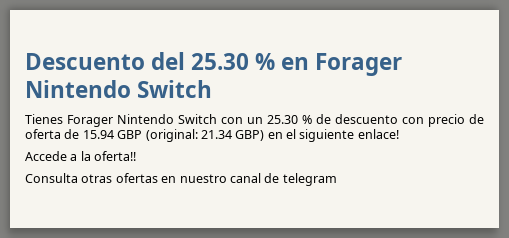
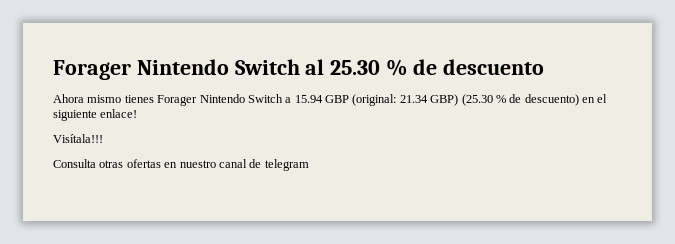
- Descuento del 25.30 % en Forager Nintendo Switch
- Tienes Forager Nintendo Switch con un 25.30 % de descuento con precio de oferta de 15.94 GBP (original: 21.34 GBP) en el siguiente enlace!
+ Forager Nintendo Switch al 25.30 % de descuento
+ Ahora mismo tienes Forager Nintendo Switch a 15.94 GBP (original: 21.34 GBP) (25.30 % de descuento) en el siguiente enlace!
- Accede a la oferta!!
+ Visítala!!!

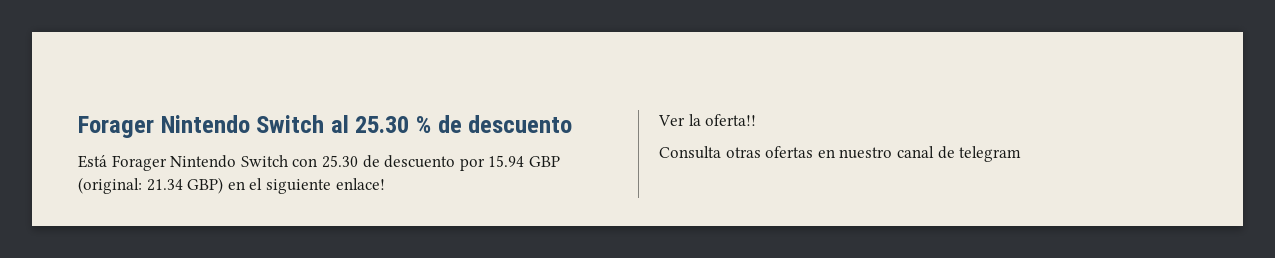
- Ahora mismo tienes Forager Nintendo Switch a 15.94 GBP (original: 21.34 GBP) (25.30 % de descuento) en el siguiente enlace!
+ Está Forager Nintendo Switch con 25.30 de descuento por 15.94 GBP (original: 21.34 GBP) en el siguiente enlace!
- Visítala!!!
+ Ver la oferta!!

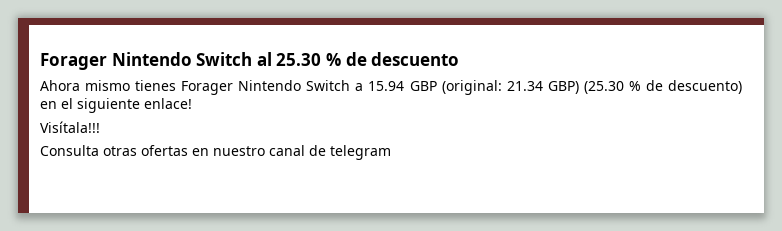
- Está Forager Nintendo Switch con 25.30 de descuento por 15.94 GBP (original: 21.34 GBP) en el siguiente enlace!
+ Ahora mismo tienes Forager Nintendo Switch a 15.94 GBP (original: 21.34 GBP) (25.30 % de descuento) en el siguiente enlace!
- Ver la oferta!!
+ Visítala!!!

